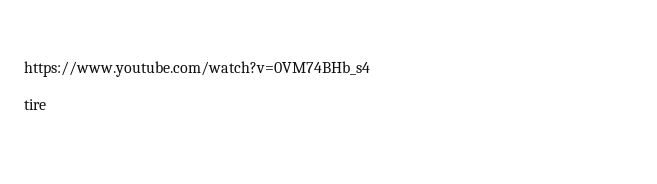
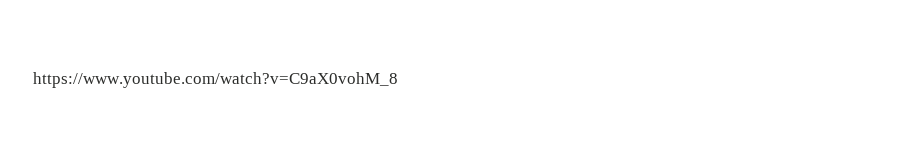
- https://www.youtube.com/watch?v=0VM74BHb_s4
- tire
+ https://www.youtube.com/watch?v=C9aX0vohM_8

